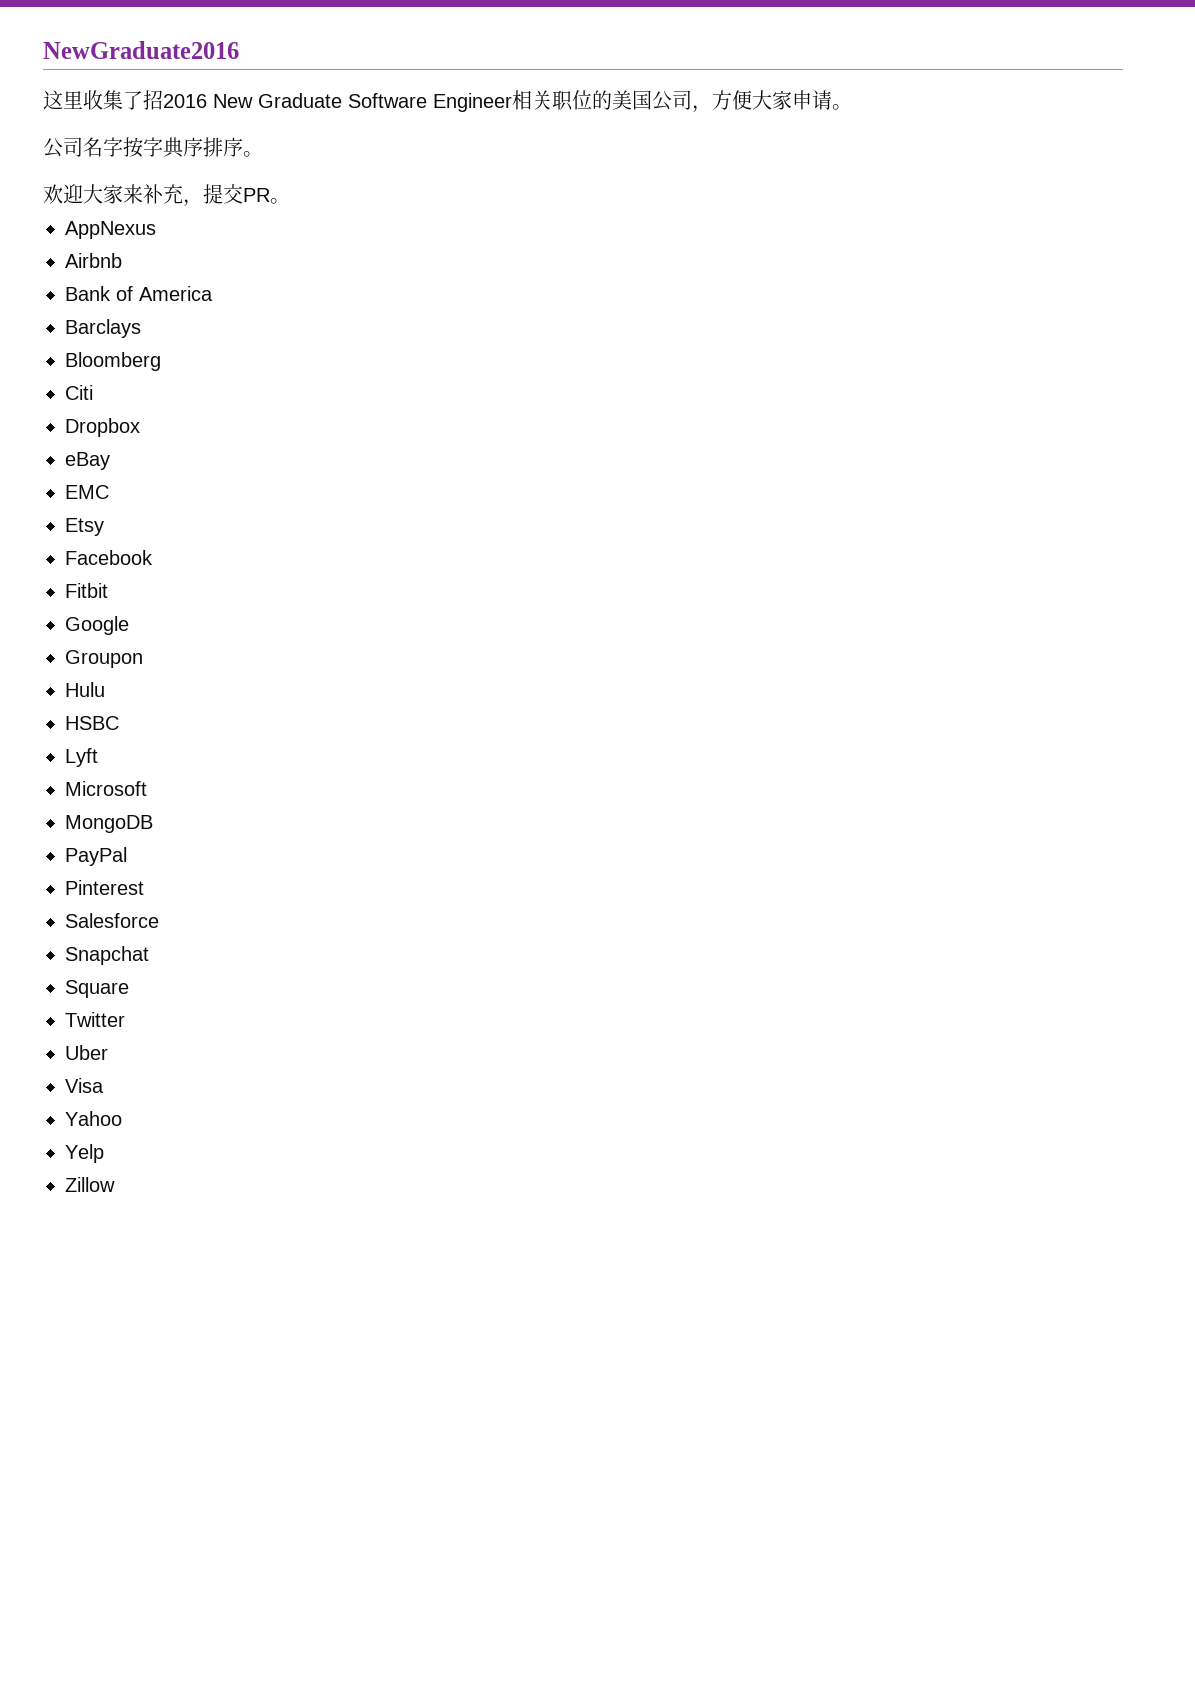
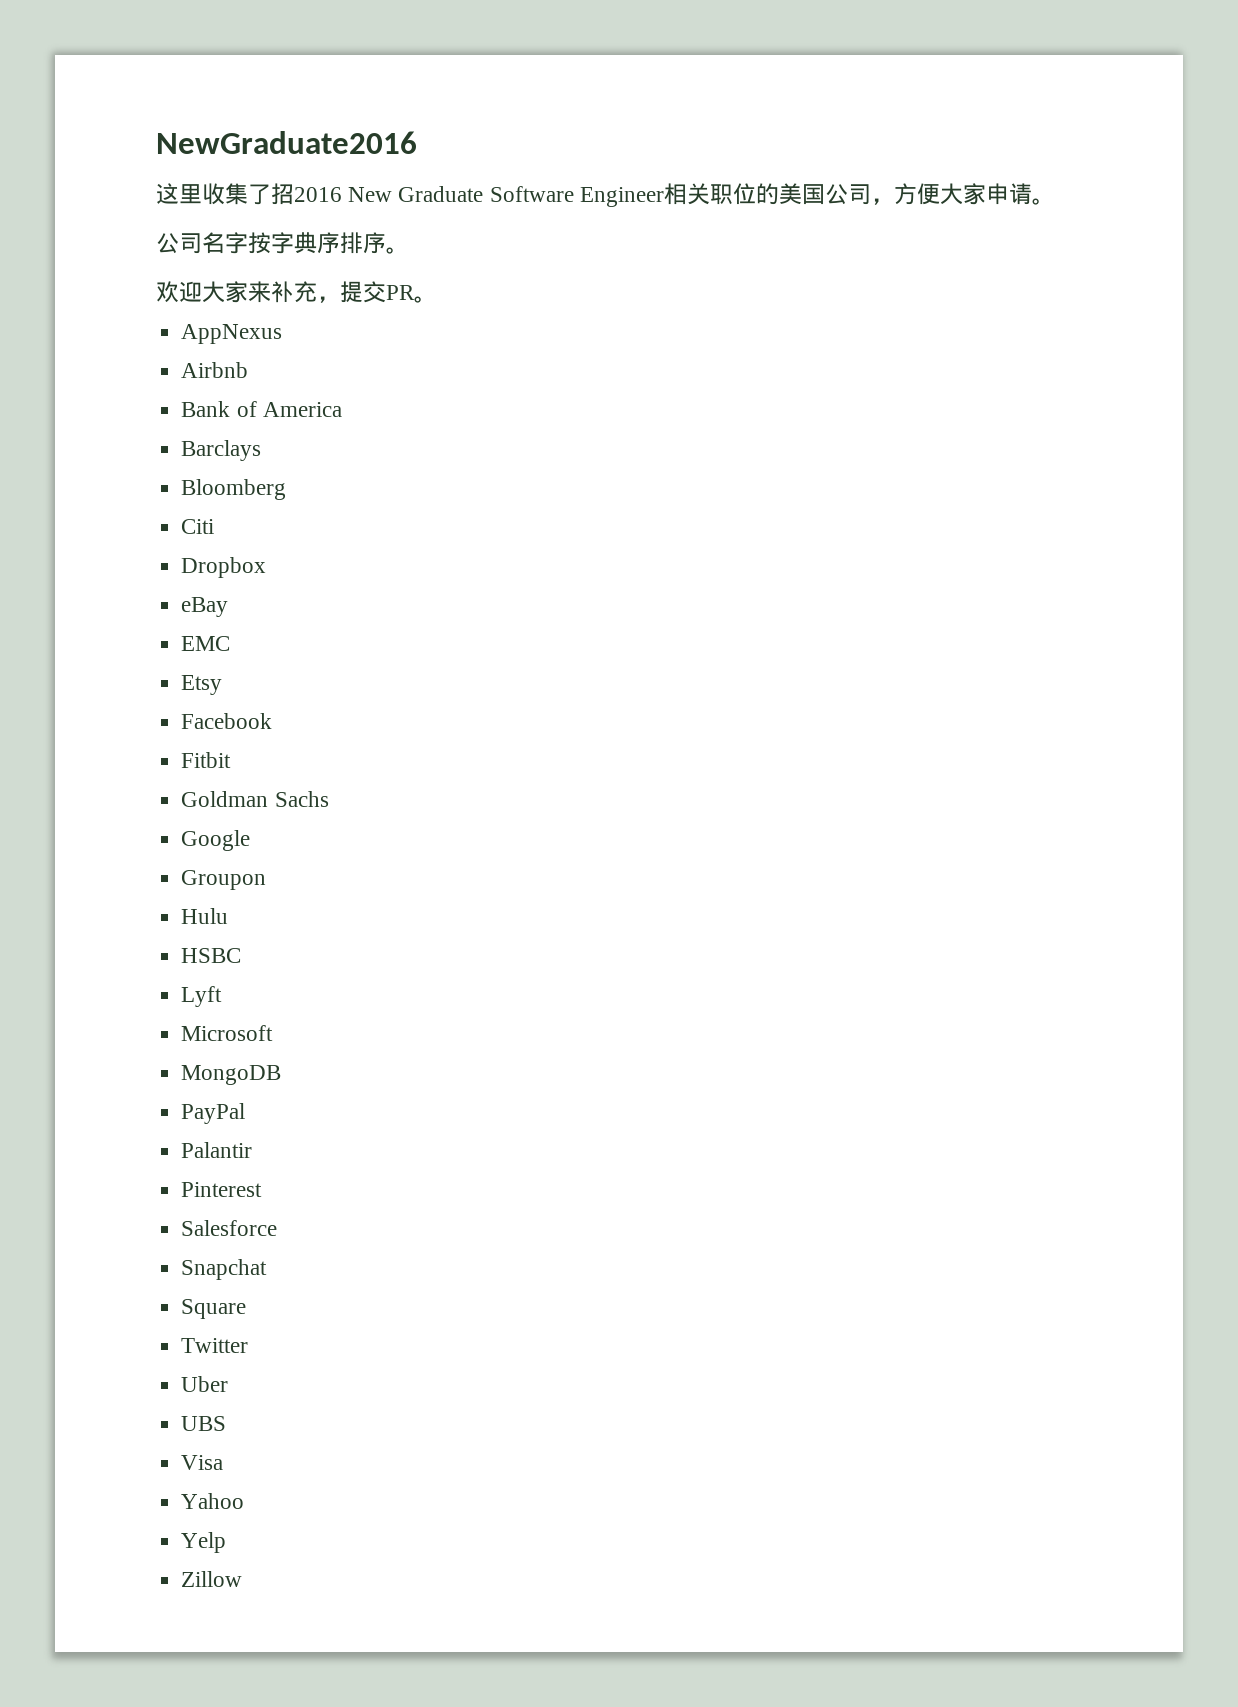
+ Goldman Sachs
+ Palantir
+ UBS

